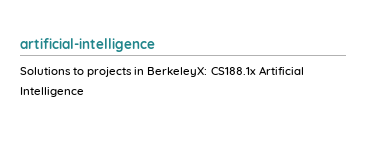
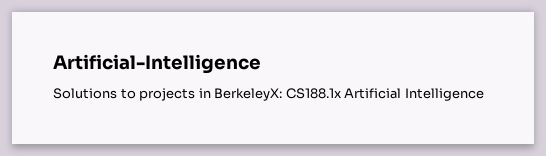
- artificial-intelligence
+ Artificial-Intelligence

